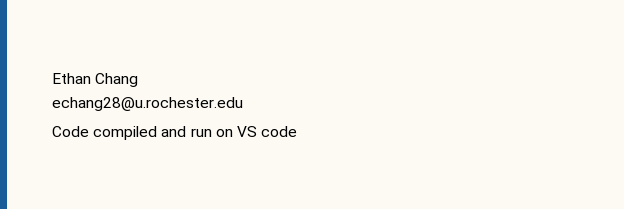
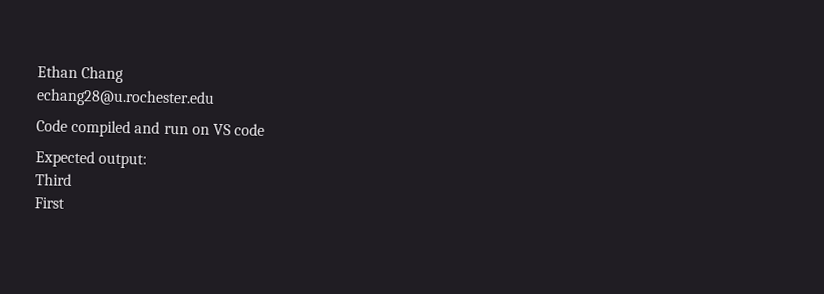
+ Expected output:
+ Third
+ First

